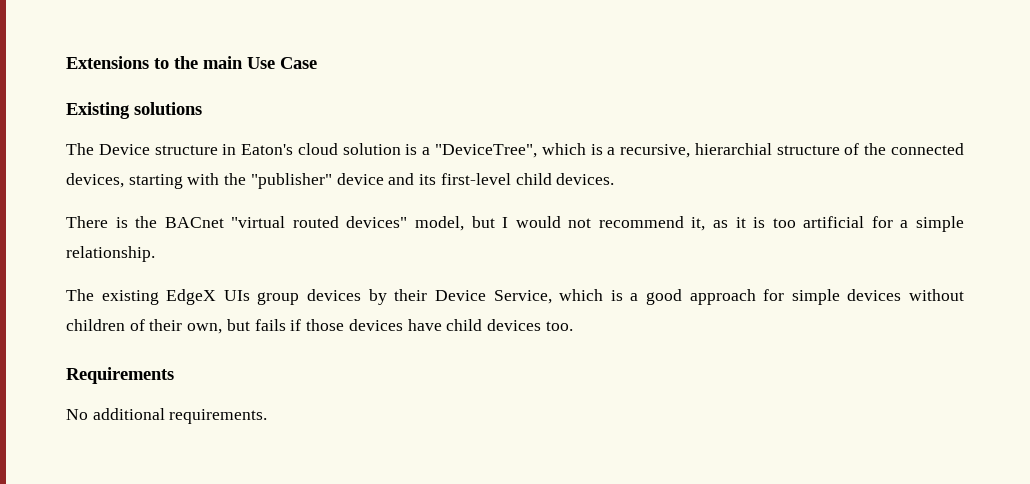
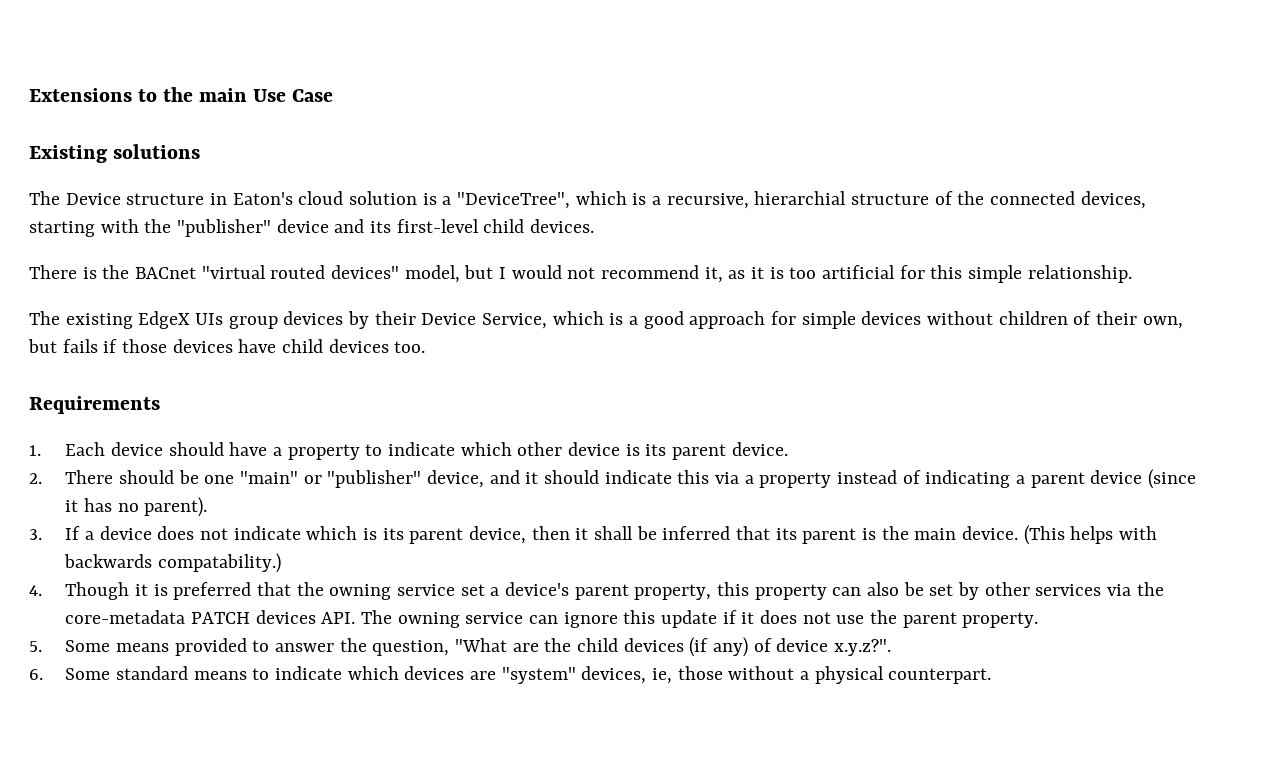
- There is the BACnet "virtual routed devices" model, but I would not recommend it, as it is too artificial for a simple relationship.
+ There is the BACnet "virtual routed devices" model, but I would not recommend it, as it is too artificial for this simple relationship.
- No additional requirements.
+ 1. Each device should have a property to indicate which other device is its parent device.
+ 2. There should be one "main" or "publisher" device, and it should indicate this via a property instead of indicating a parent device (since it has no parent).
+ 3. If a device does not indicate which is its parent device, then it shall be inferred that its parent is the main device. (This helps with backwards compatability.)
+ 4. Though it is preferred that the owning service set a device's parent property, this property can also be set by other services via the core-metadata PATCH devices API. The owning service can ignore this update if it does not use the parent property.
+ 5. Some means provided to answer the question, "What are the child devices (if any) of device x.y.z?".
+ 6. Some standard means to indicate which devices are "system" devices, ie, those without a physical counterpart.

